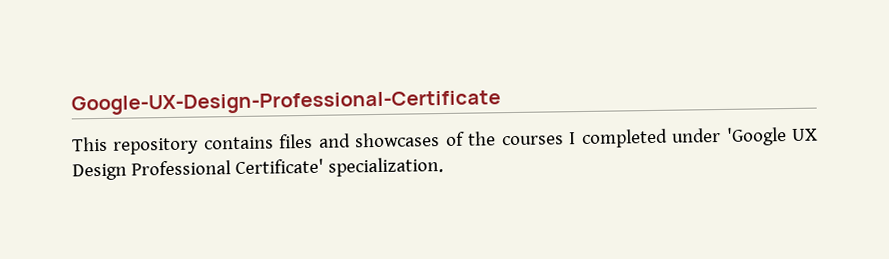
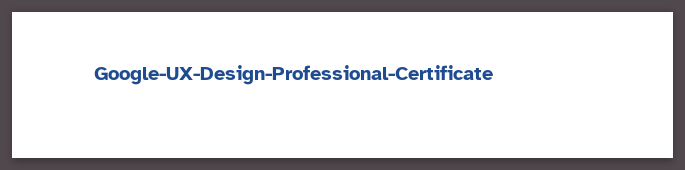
- This repository contains files and showcases of the courses I completed under 'Google UX Design Professional Certificate' specialization.

